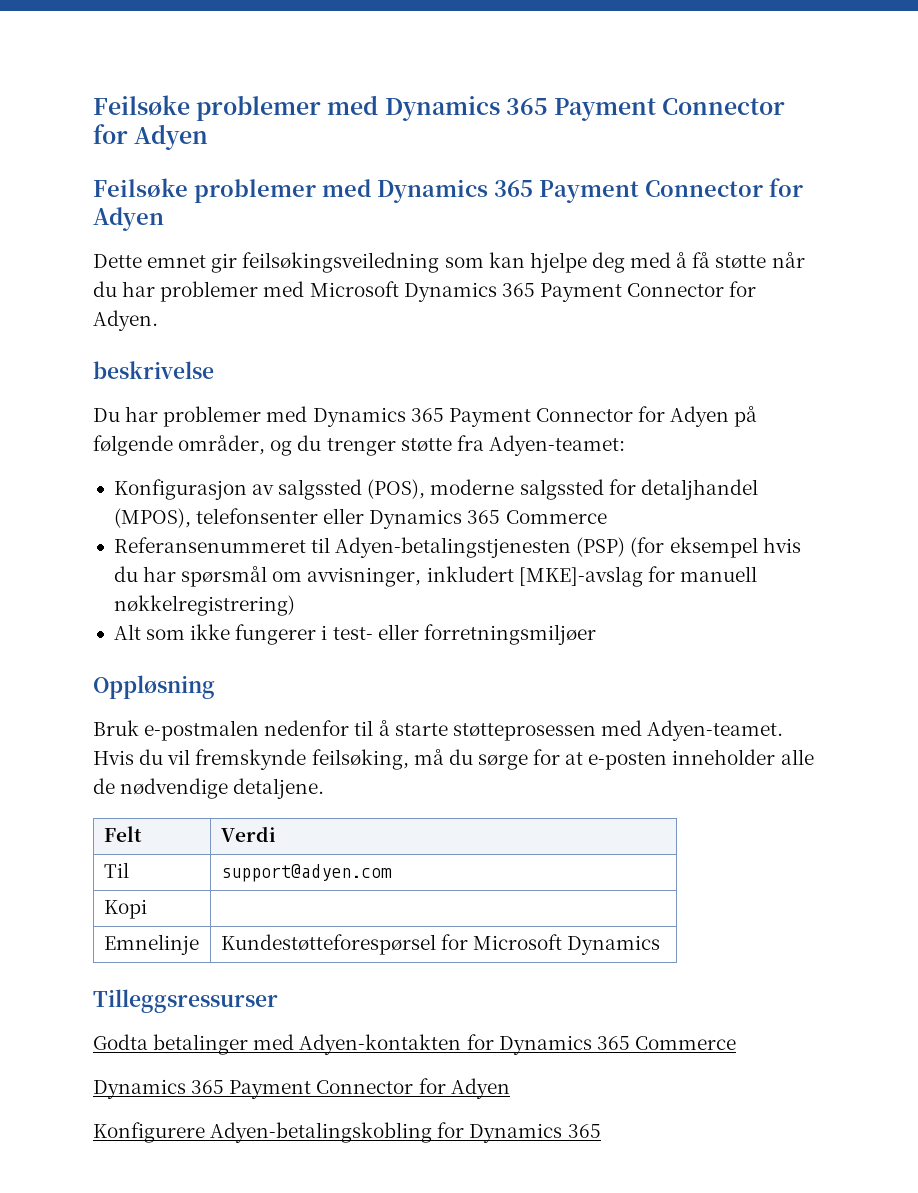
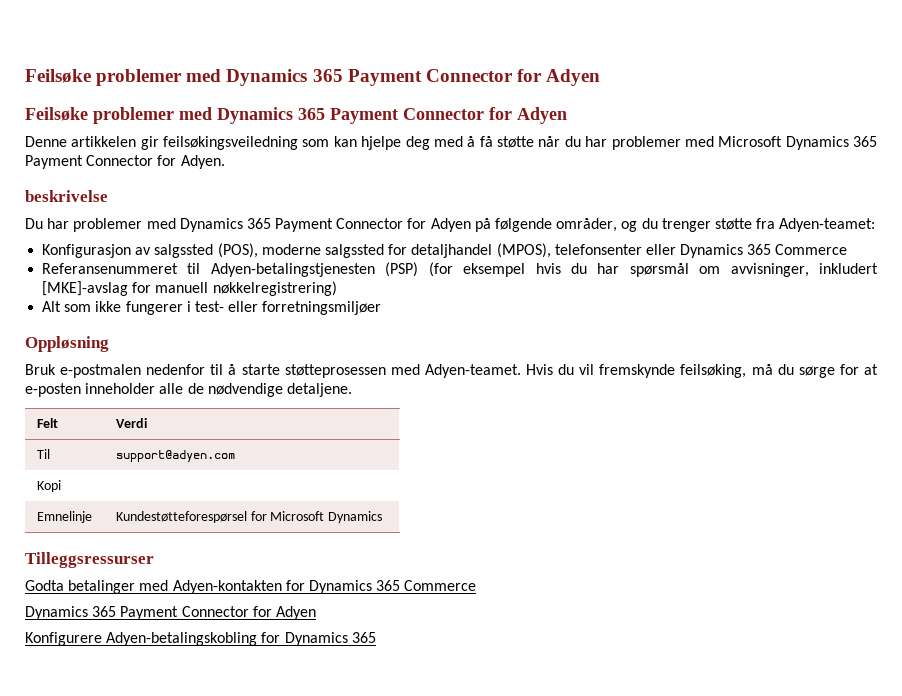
- Dette emnet gir feilsøkingsveiledning som kan hjelpe deg med å få støtte når du har problemer med Microsoft Dynamics 365 Payment Connector for Adyen.
+ Denne artikkelen gir feilsøkingsveiledning som kan hjelpe deg med å få støtte når du har problemer med Microsoft Dynamics 365 Payment Connector for Adyen.

